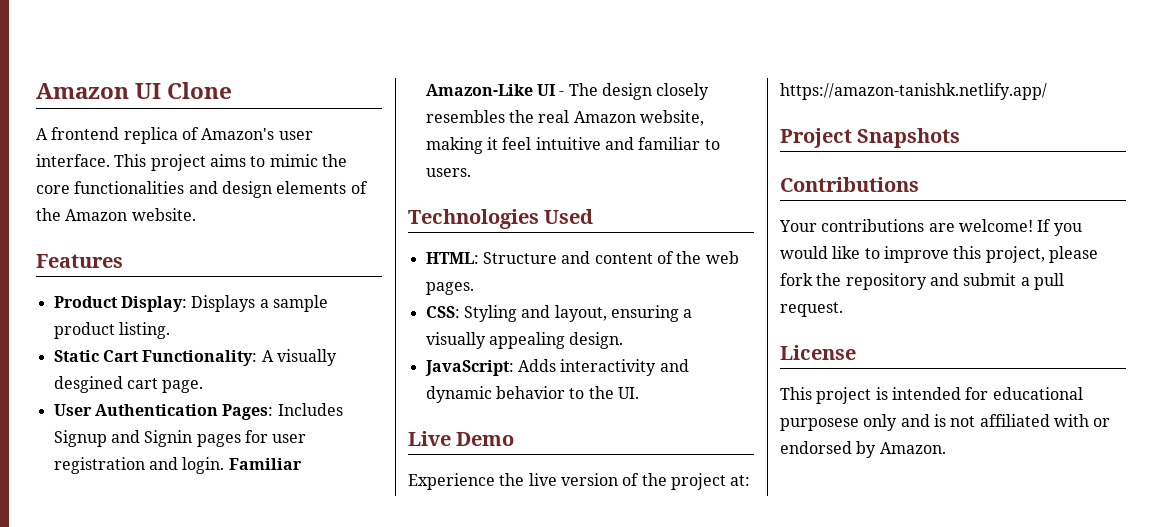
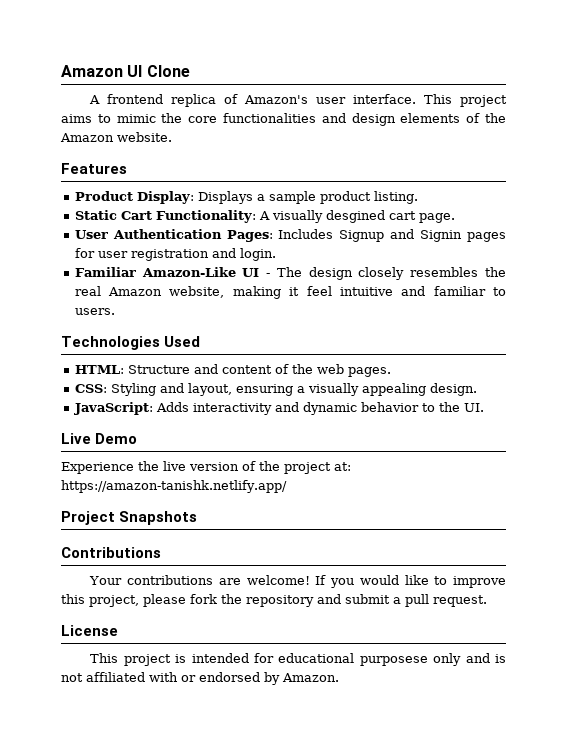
- User Authentication Pages: Includes Signup and Signin pages for user registration and login. Familiar Amazon-Like UI - The design closely resembles the real Amazon website, making it feel intuitive and familiar to users.
+ User Authentication Pages: Includes Signup and Signin pages for user registration and login.
+ Familiar Amazon-Like UI - The design closely resembles the real Amazon website, making it feel intuitive and familiar to users.

